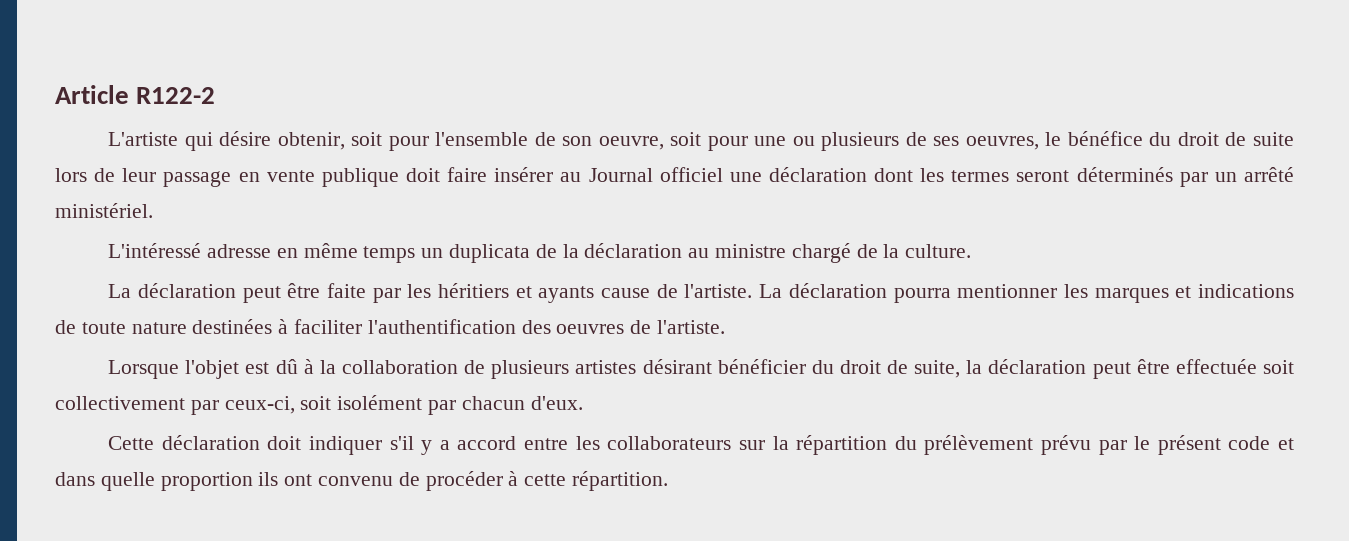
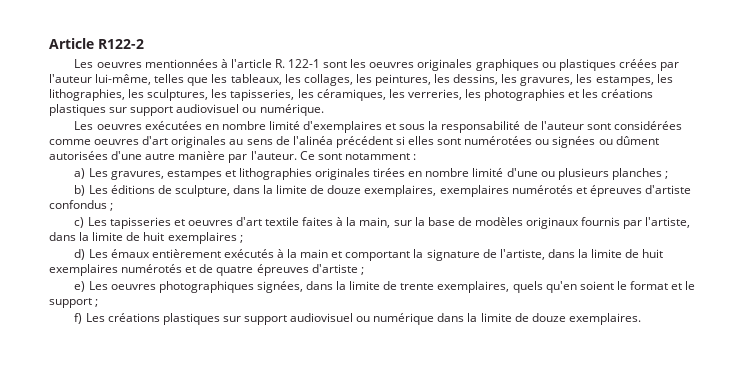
- L'artiste qui désire obtenir, soit pour l'ensemble de son oeuvre, soit pour une ou plusieurs de ses oeuvres, le bénéfice du droit de suite lors de leur passage en vente publique doit faire insérer au Journal officiel une déclaration dont les termes seront déterminés par un arrêté ministériel.
- L'intéressé adresse en même temps un duplicata de la déclaration au ministre chargé de la culture.
- La déclaration peut être faite par les héritiers et ayants cause de l'artiste. La déclaration pourra mentionner les marques et indications de toute nature destinées à faciliter l'authentification des oeuvres de l'artiste.
- Lorsque l'objet est dû à la collaboration de plusieurs artistes désirant bénéficier du droit de suite, la déclaration peut être effectuée soit collectivement par ceux-ci, soit isolément par chacun d'eux.
- Cette déclaration doit indiquer s'il y a accord entre les collaborateurs sur la répartition du prélèvement prévu par le présent code et dans quelle proportion ils ont convenu de procéder à cette répartition.
+ Les oeuvres mentionnées à l'article R. 122-1 sont les oeuvres originales graphiques ou plastiques créées par l'auteur lui-même, telles que les tableaux, les collages, les peintures, les dessins, les gravures, les estampes, les lithographies, les sculptures, les tapisseries, les céramiques, les verreries, les photographies et les créations plastiques sur support audiovisuel ou numérique.
+ Les oeuvres exécutées en nombre limité d'exemplaires et sous la responsabilité de l'auteur sont considérées comme oeuvres d'art originales au sens de l'alinéa précédent si elles sont numérotées ou signées ou dûment autorisées d'une autre manière par l'auteur. Ce sont notamment :
+ a) Les gravures, estampes et lithographies originales tirées en nombre limité d'une ou plusieurs planches ;
+ b) Les éditions de sculpture, dans la limite de douze exemplaires, exemplaires numérotés et épreuves d'artiste confondus ;
+ c) Les tapisseries et oeuvres d'art textile faites à la main, sur la base de modèles originaux fournis par l'artiste, dans la limite de huit exemplaires ;
+ d) Les émaux entièrement exécutés à la main et comportant la signature de l'artiste, dans la limite de huit exemplaires numérotés et de quatre épreuves d'artiste ;
+ e) Les oeuvres photographiques signées, dans la limite de trente exemplaires, quels qu'en soient le format et le support ;
+ f) Les créations plastiques sur support audiovisuel ou numérique dans la limite de douze exemplaires.

